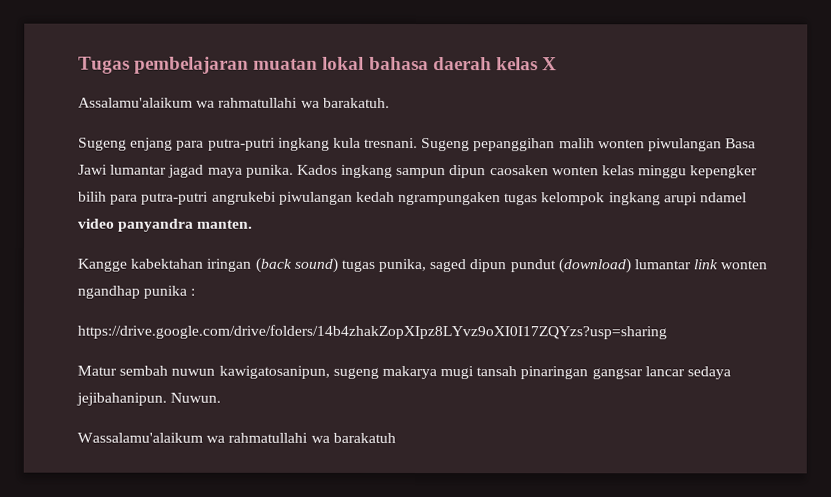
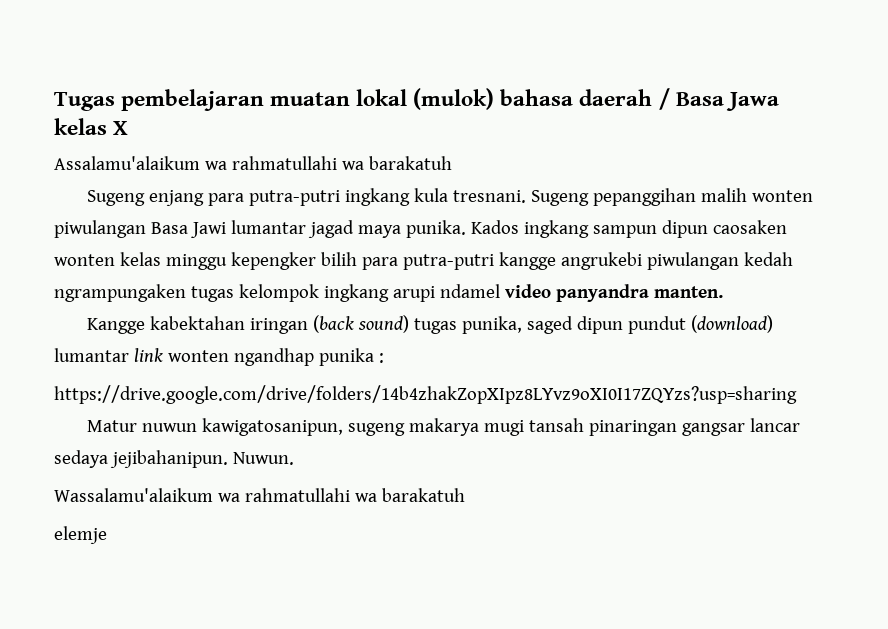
- Tugas pembelajaran muatan lokal bahasa daerah kelas X
+ Tugas pembelajaran muatan lokal (mulok) bahasa daerah / Basa Jawa kelas X
- Assalamu'alaikum wa rahmatullahi wa barakatuh.
+ Assalamu'alaikum wa rahmatullahi wa barakatuh
- Kados ingkang sampun dipun caosaken wonten kelas minggu kepengker bilih para putra-putri angrukebi piwulangan kedah ngrampungaken tugas kelompok ingkang arupi ndamel video panyandra manten.
+ Kados ingkang sampun dipun caosaken wonten kelas minggu kepengker bilih para putra-putri kangge angrukebi piwulangan kedah ngrampungaken tugas kelompok ingkang arupi ndamel video panyandra manten.
- Matur sembah nuwun kawigatosanipun, sugeng makarya mugi tansah pinaringan gangsar lancar sedaya jejibahanipun.
+ Matur nuwun kawigatosanipun, sugeng makarya mugi tansah pinaringan gangsar lancar sedaya jejibahanipun.
+ elemje

